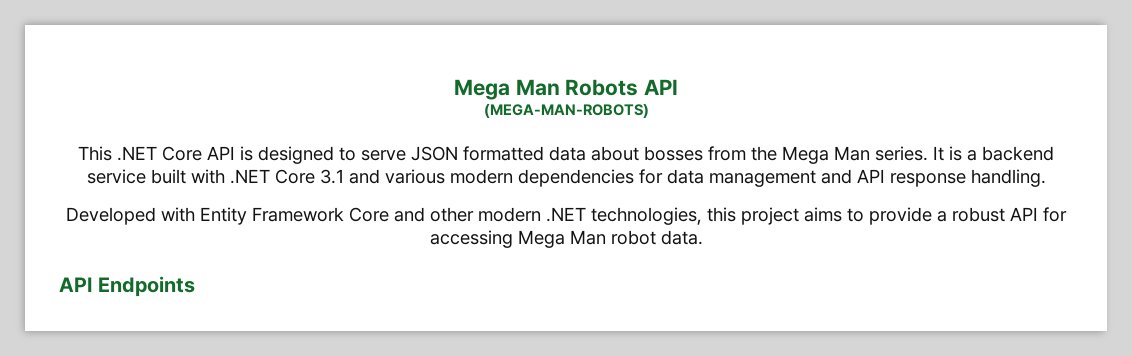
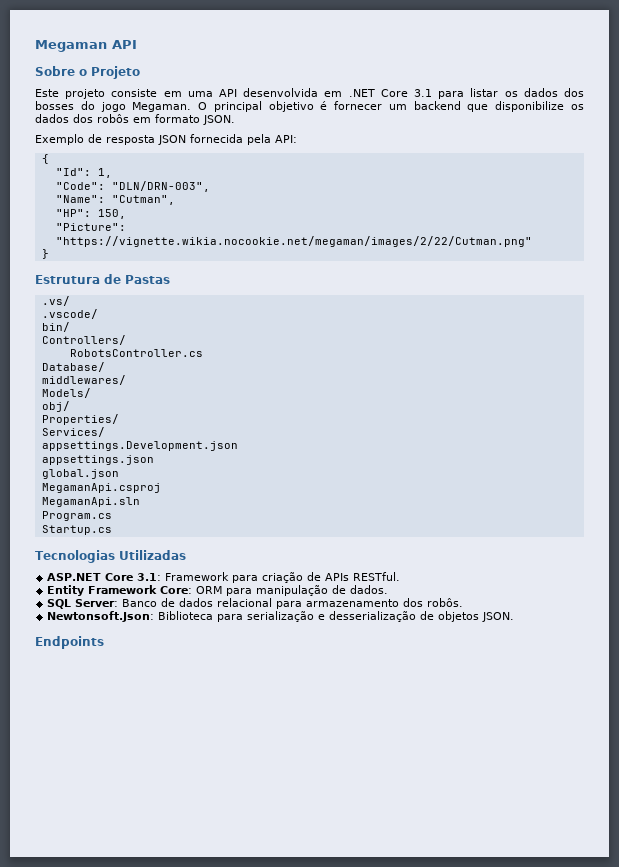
- Mega Man Robots API
- (MEGA-MAN-ROBOTS)
- This .NET Core API is designed to serve JSON formatted data about bosses from the Mega Man series. It is a backend service built with .NET Core 3.1 and various modern dependencies for data management and API response handling.
- Developed with Entity Framework Core and other modern .NET technologies, this project aims to provide a robust API for accessing Mega Man robot data.
- API Endpoints
+ Megaman API
+ Sobre o Projeto
+ Este projeto consiste em uma API desenvolvida em .NET Core 3.1 para listar os dados dos bosses do jogo Megaman. O principal objetivo é fornecer um backend que disponibilize os dados dos robôs em formato JSON.
+ Exemplo de resposta JSON fornecida pela API:
+ {
+ "Id": 1,
+ "Code": "DLN/DRN-003",
+ "Name": "Cutman",
+ "HP": 150,
+ "Picture": "https://vignette.wikia.nocookie.net/megaman/images/2/22/Cutman.png"
+ }
+ Estrutura de Pastas
+ .vs/
+ .vscode/
+ bin/
+ Controllers/
+ RobotsController.cs
+ Database/
+ middlewares/
+ Models/
+ obj/
+ Properties/
+ Services/
+ appsettings.Development.json
+ appsettings.json
+ global.json
+ MegamanApi.csproj
+ MegamanApi.sln
+ Program.cs
+ Startup.cs
+ Tecnologias Utilizadas
+ ASP.NET Core 3.1: Framework para criação de APIs RESTful.
+ Entity Framework Core: ORM para manipulação de dados.
+ SQL Server: Banco de dados relacional para armazenamento dos robôs.
+ Newtonsoft.Json: Biblioteca para serialização e desserialização de objetos JSON.
+ Endpoints

